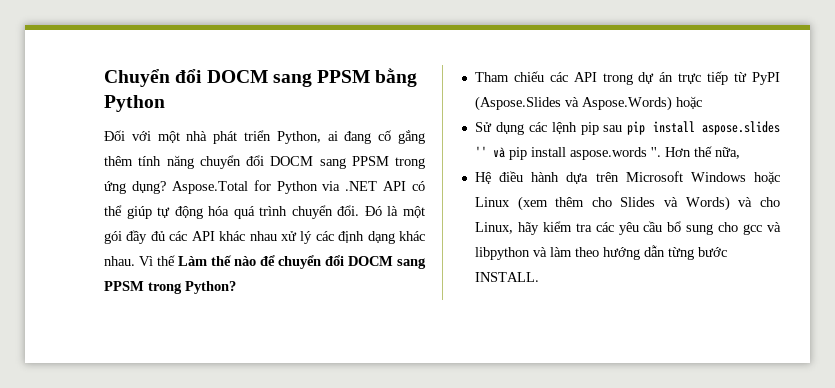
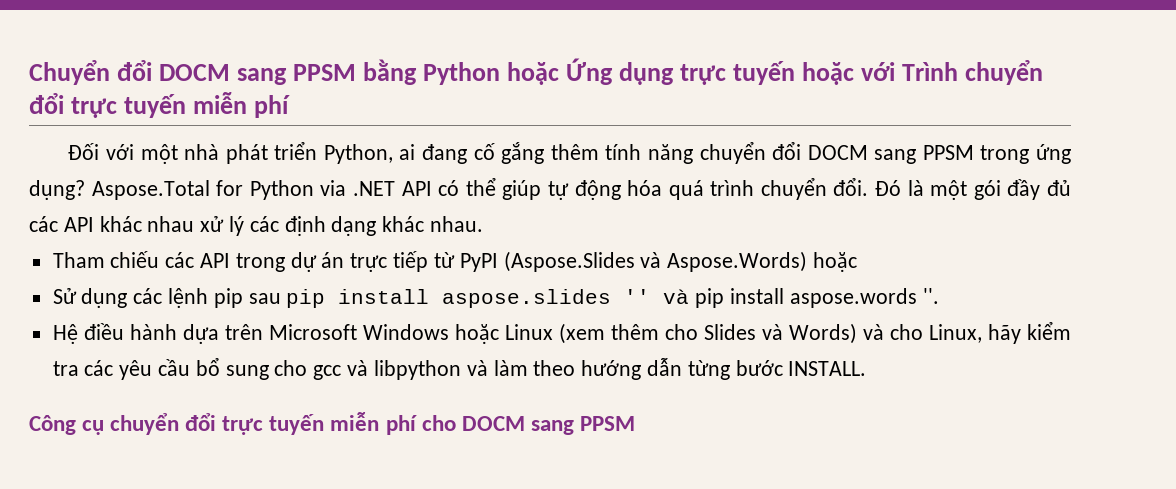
- Chuyển đổi DOCM sang PPSM bằng Python
+ Chuyển đổi DOCM sang PPSM bằng Python hoặc Ứng dụng trực tuyến hoặc với Trình chuyển đổi trực tuyến miễn phí
- Vì thế Làm thế nào để chuyển đổi DOCM sang PPSM trong Python?
- Hơn thế nữa,
+ Công cụ chuyển đổi trực tuyến miễn phí cho DOCM sang PPSM

